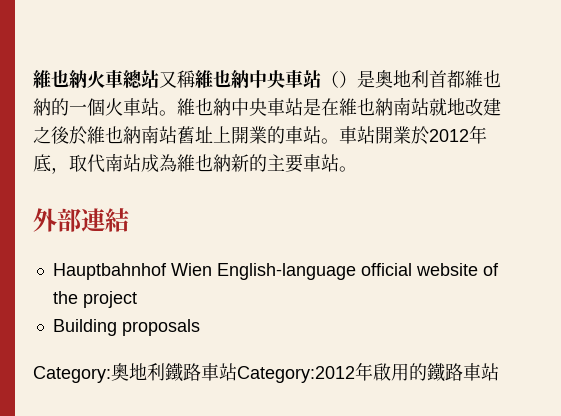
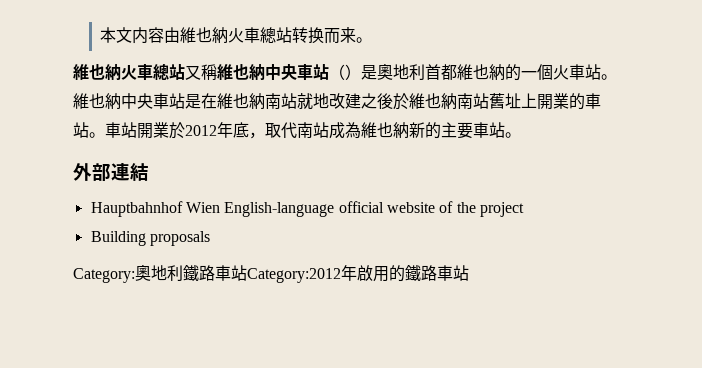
+ 本文内容由維也納火車總站转换而来。

